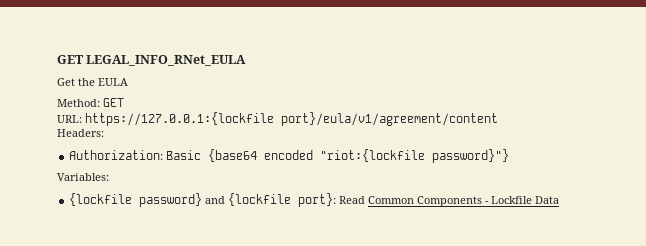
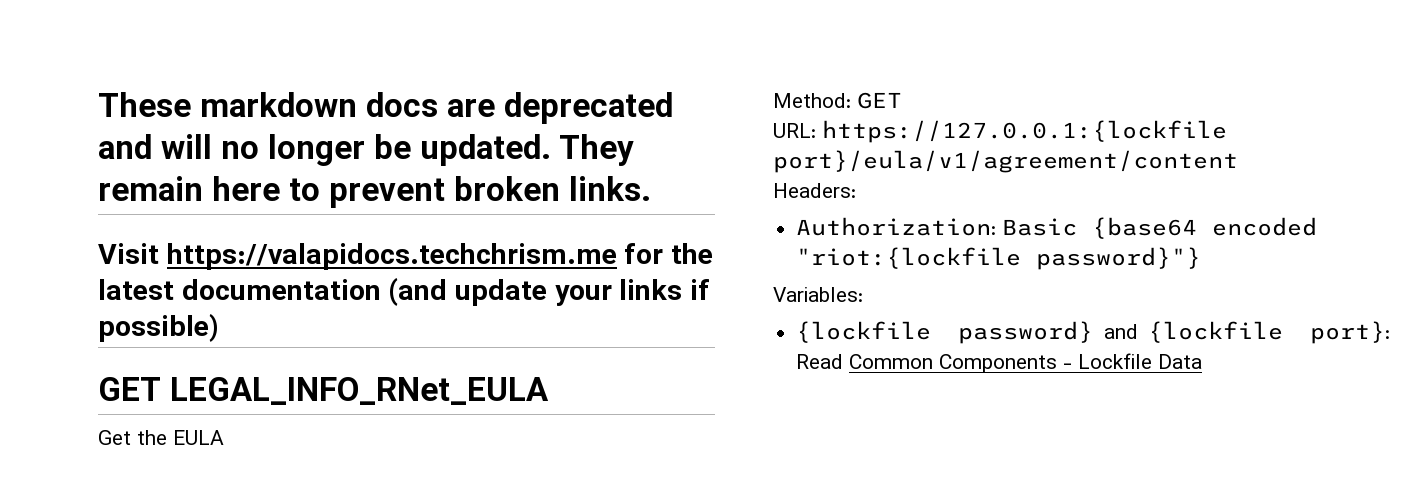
+ These markdown docs are deprecated and will no longer be updated. They remain here to prevent broken links.
+ Visit https://valapidocs.techchrism.me for the latest documentation (and update your links if possible)

